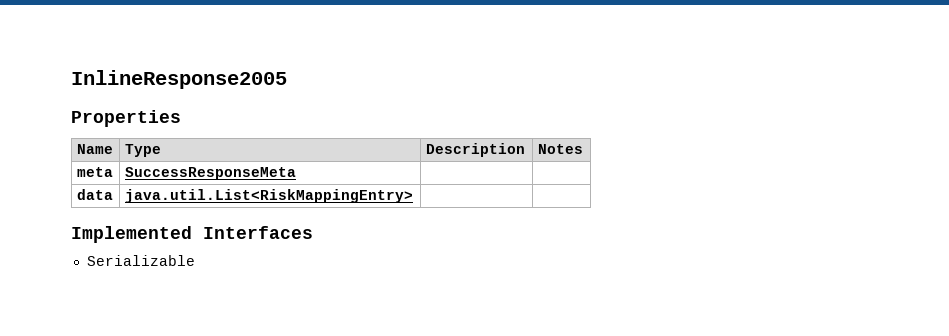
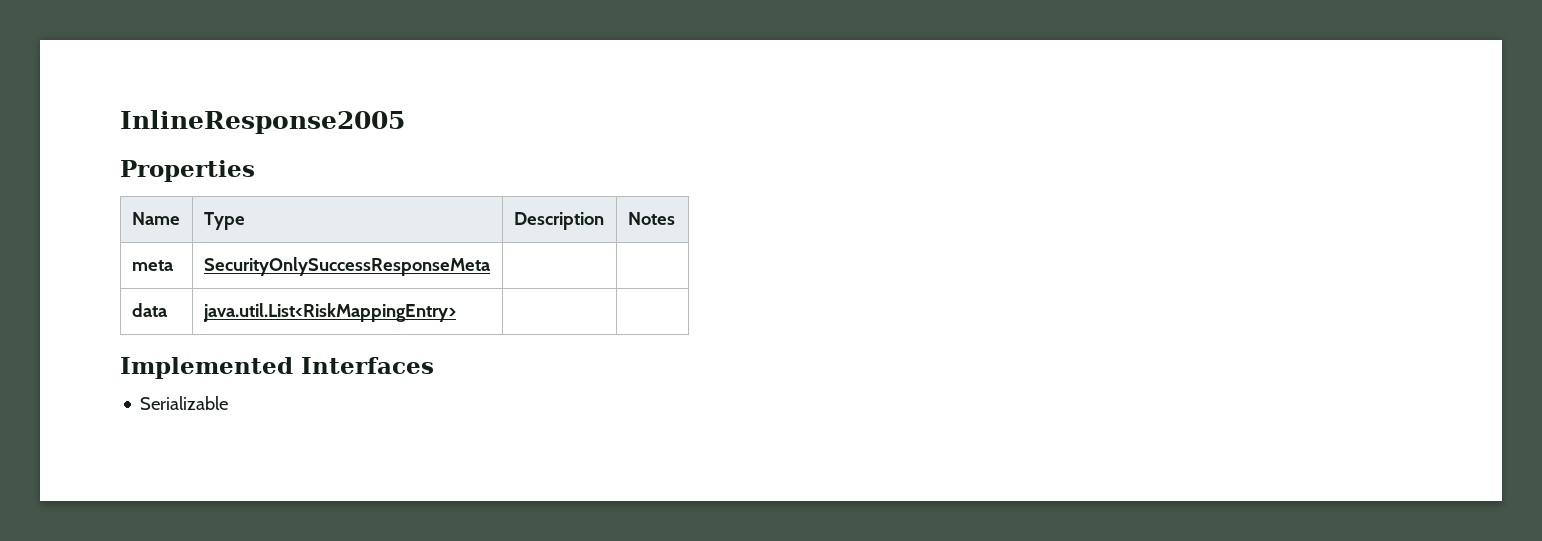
- meta | SuccessResponseMeta | |
+ meta | SecurityOnlySuccessResponseMeta | |

